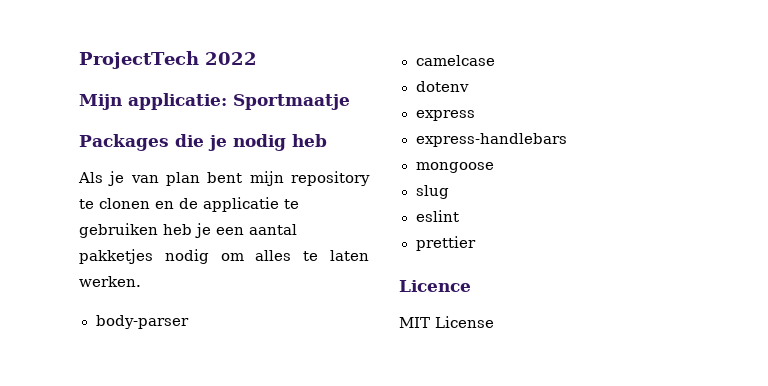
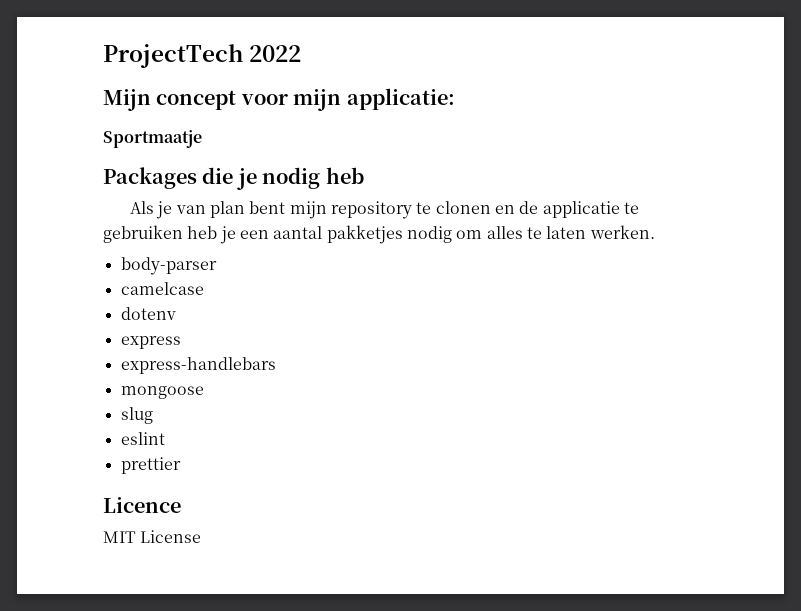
- Mijn applicatie: Sportmaatje
+ Mijn concept voor mijn applicatie:
+ Sportmaatje

